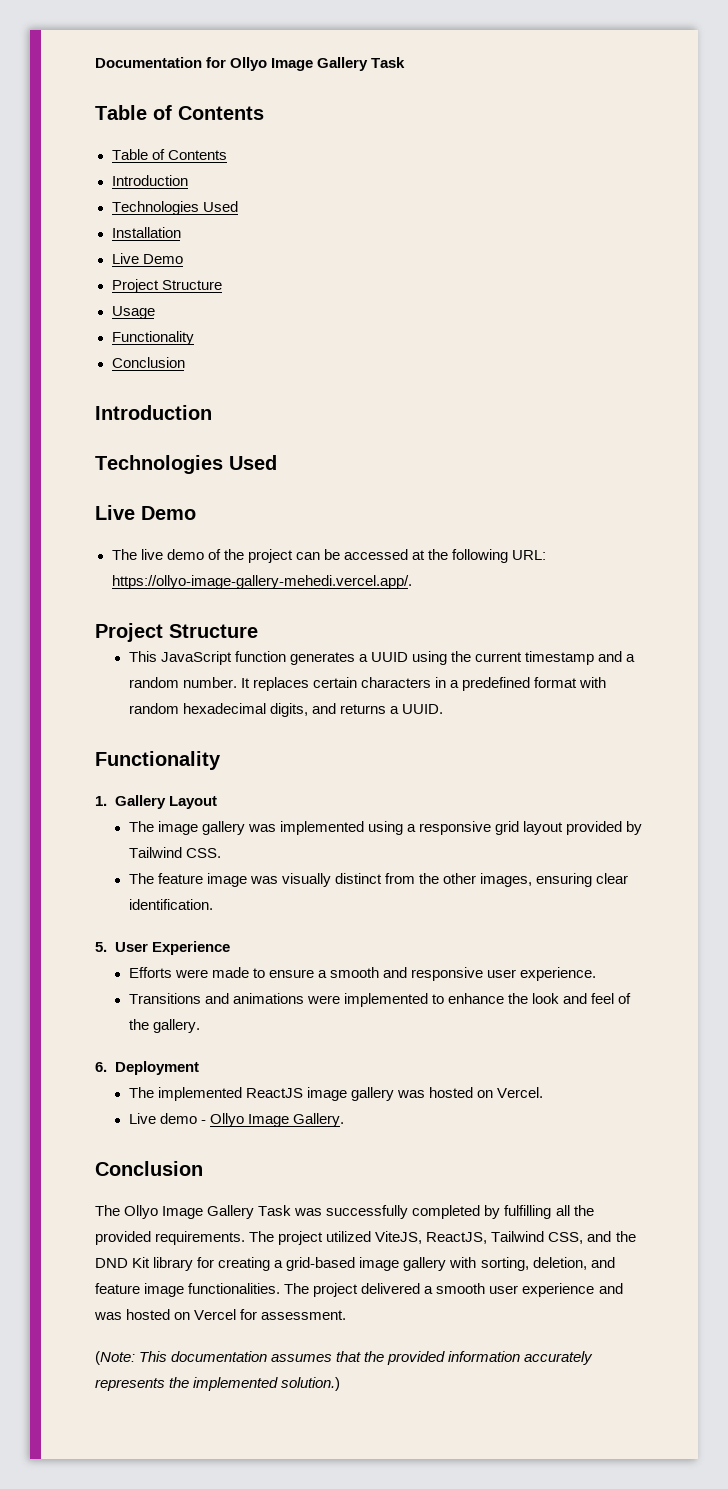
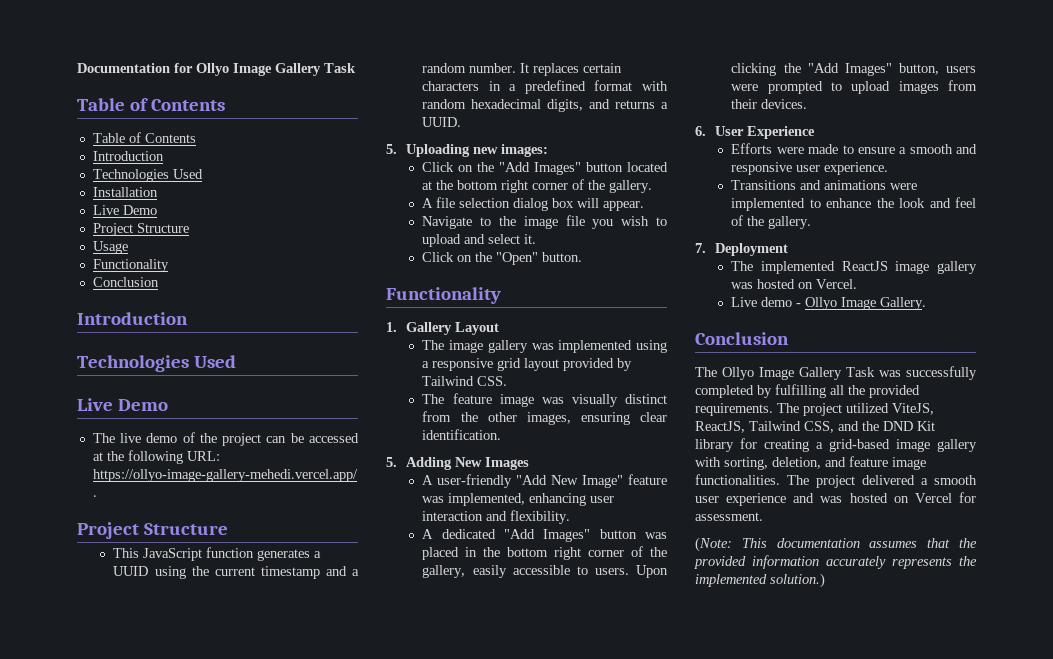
+ 5. Uploading new images:
+ Click on the "Add Images" button located at the bottom right corner of the gallery.
+ A file selection dialog box will appear.
+ Navigate to the image file you wish to upload and select it.
+ Click on the "Open" button.
- 5. User Experience
+ 5. Adding New Images
+ A user-friendly "Add New Image" feature was implemented, enhancing user interaction and flexibility.
+ A dedicated "Add Images" button was placed in the bottom right corner of the gallery, easily accessible to users. Upon clicking the "Add Images" button, users were prompted to upload images from their devices.
+ 6. User Experience
- 6. Deployment
+ 7. Deployment

